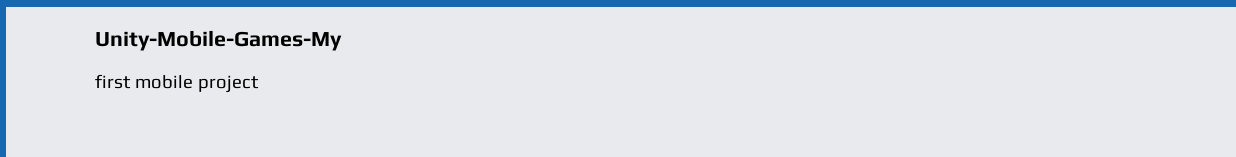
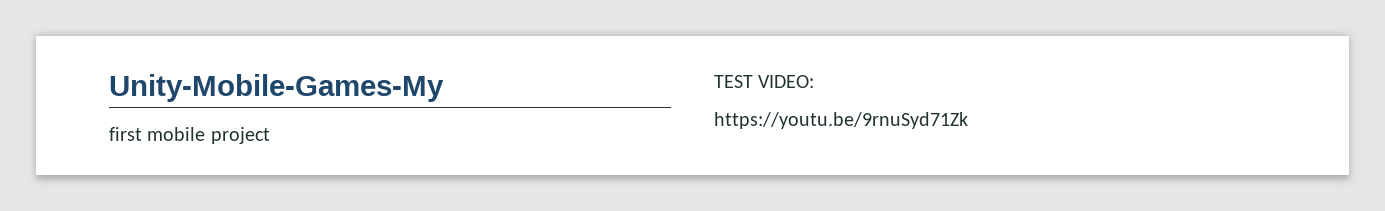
+ TEST VIDEO:
+ https://youtu.be/9rnuSyd71Zk

